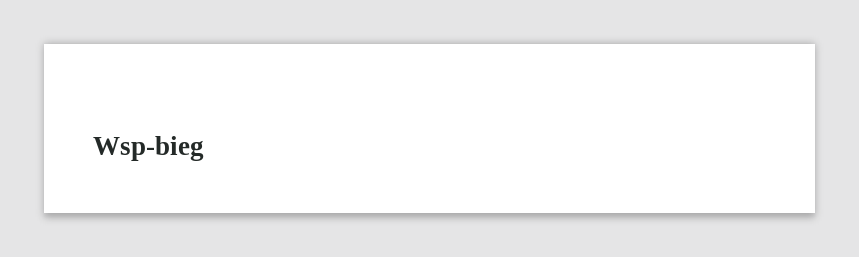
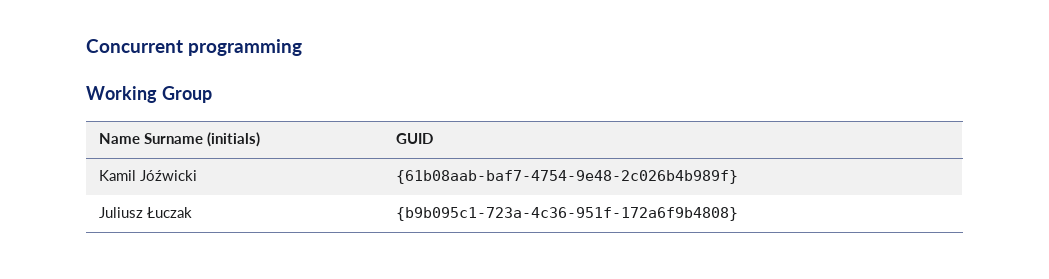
- Wsp-bieg
+ Concurrent programming
+ Working Group
+ Name Surname (initials) | GUID
+ Kamil Jóźwicki | {61b08aab-baf7-4754-9e48-2c026b4b989f}
+ Juliusz Łuczak | {b9b095c1-723a-4c36-951f-172a6f9b4808}

